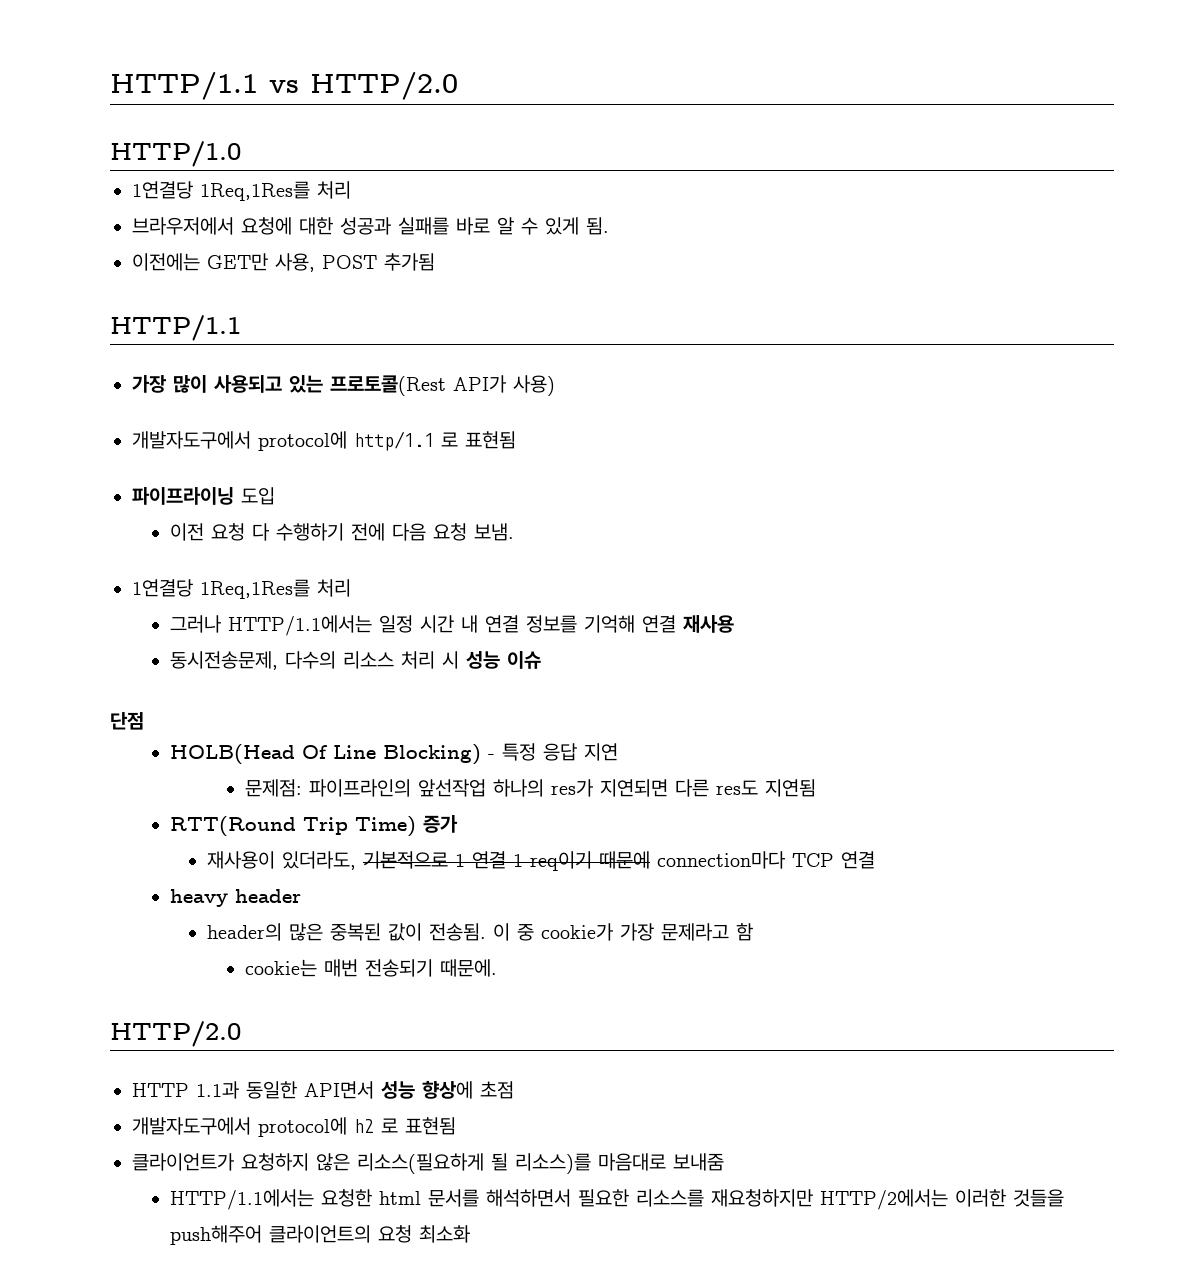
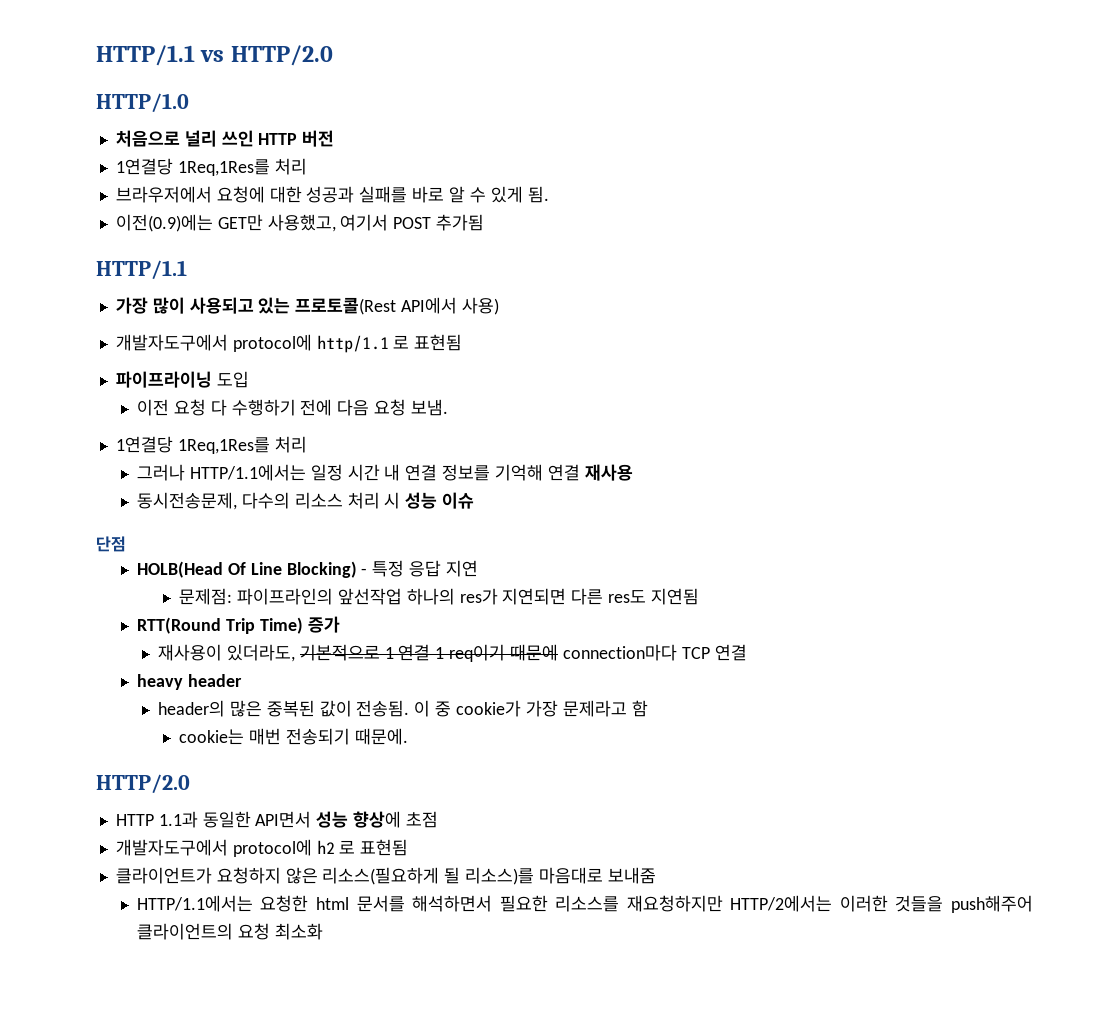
+ 처음으로 널리 쓰인 HTTP 버전
- 이전에는 GET만 사용, POST 추가됨
+ 이전(0.9)에는 GET만 사용했고, 여기서 POST 추가됨
- 가장 많이 사용되고 있는 프로토콜(Rest API가 사용)
+ 가장 많이 사용되고 있는 프로토콜(Rest API에서 사용)

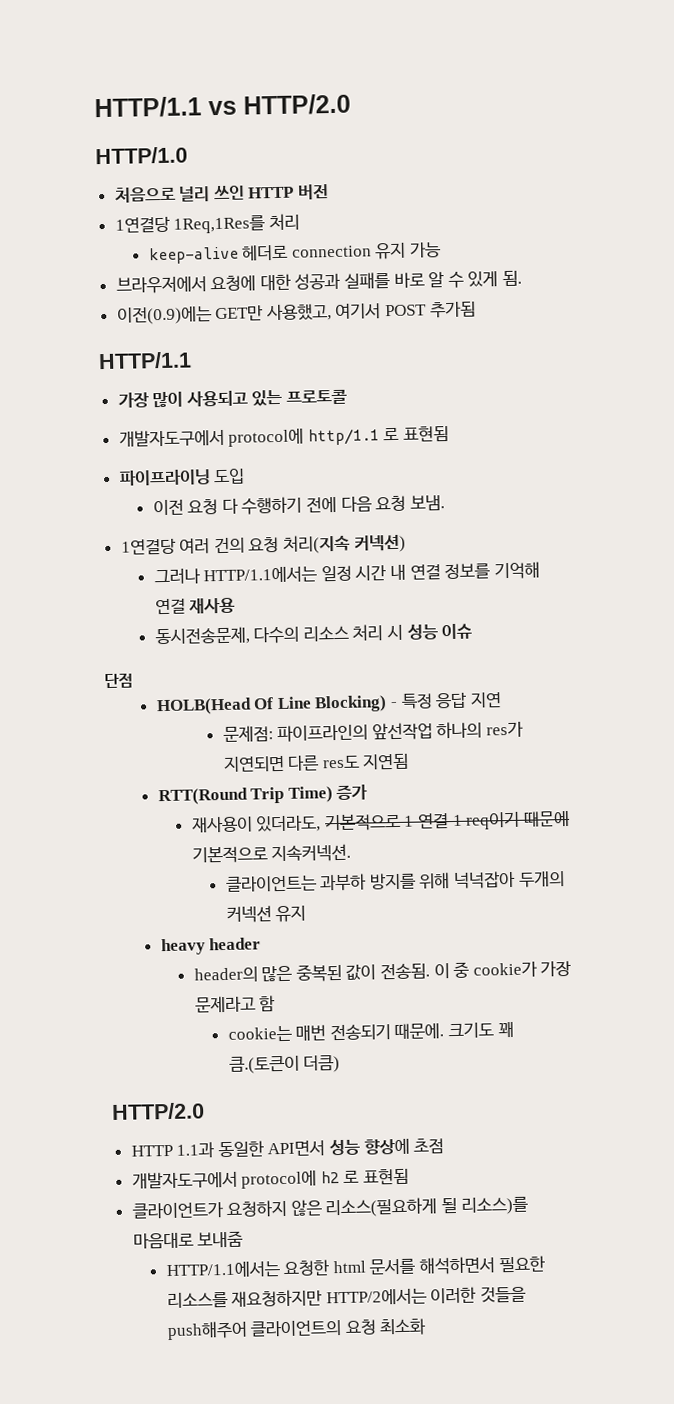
+ keep-alive 헤더로 connection 유지 가능
- 가장 많이 사용되고 있는 프로토콜(Rest API에서 사용)
+ 가장 많이 사용되고 있는 프로토콜
  이전 요청 다 수행하기 전에 다음 요청 보냄.
- 1연결당 1Req,1Res를 처리
+ 1연결당 여러 건의 요청 처리(지속 커넥션)
- 재사용이 있더라도, 기본적으로 1 연결 1 req이기 때문에 connection마다 TCP 연결
+ 재사용이 있더라도, 기본적으로 1 연결 1 req이기 때문에 기본적으로 지속커넥션.
+ 클라이언트는 과부하 방지를 위해 넉넉잡아 두개의 커넥션 유지
+ 크기도 꽤 큼.(토큰이 더큼)

